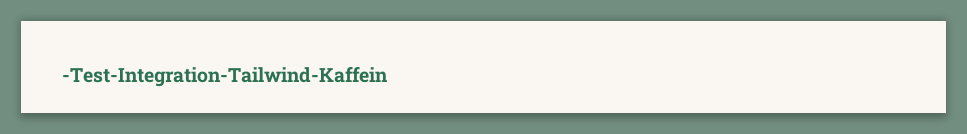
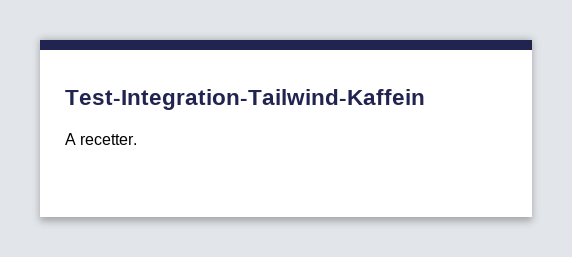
- -Test-Integration-Tailwind-Kaffein
+ Test-Integration-Tailwind-Kaffein
+ A recetter.

